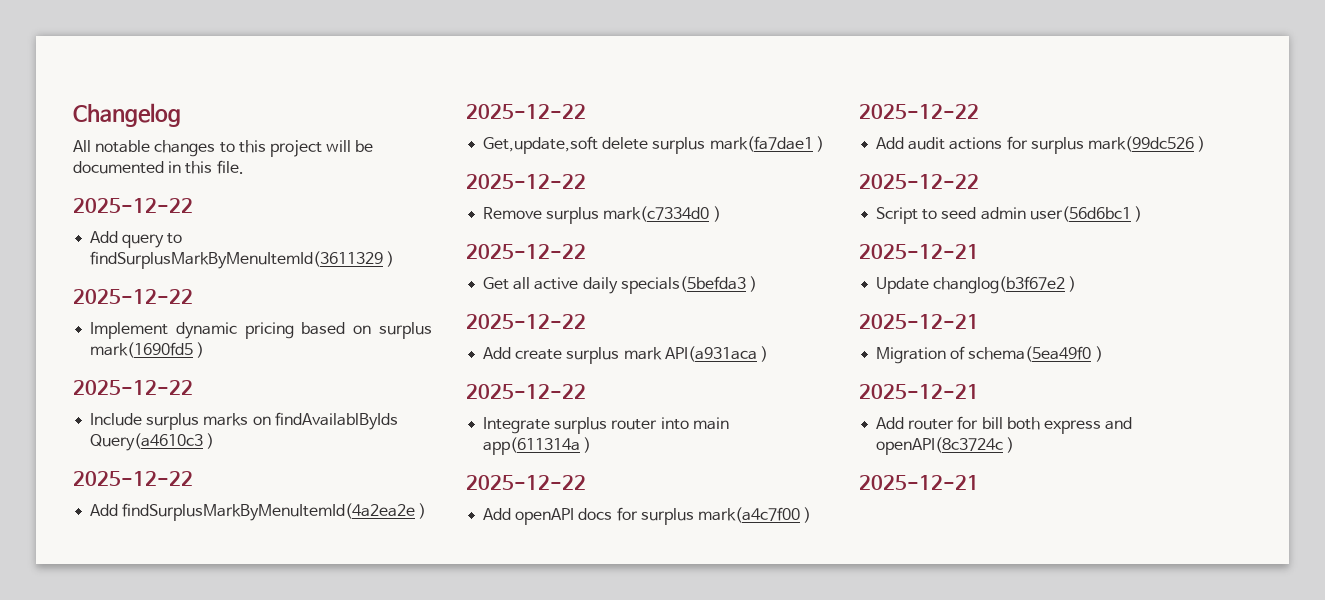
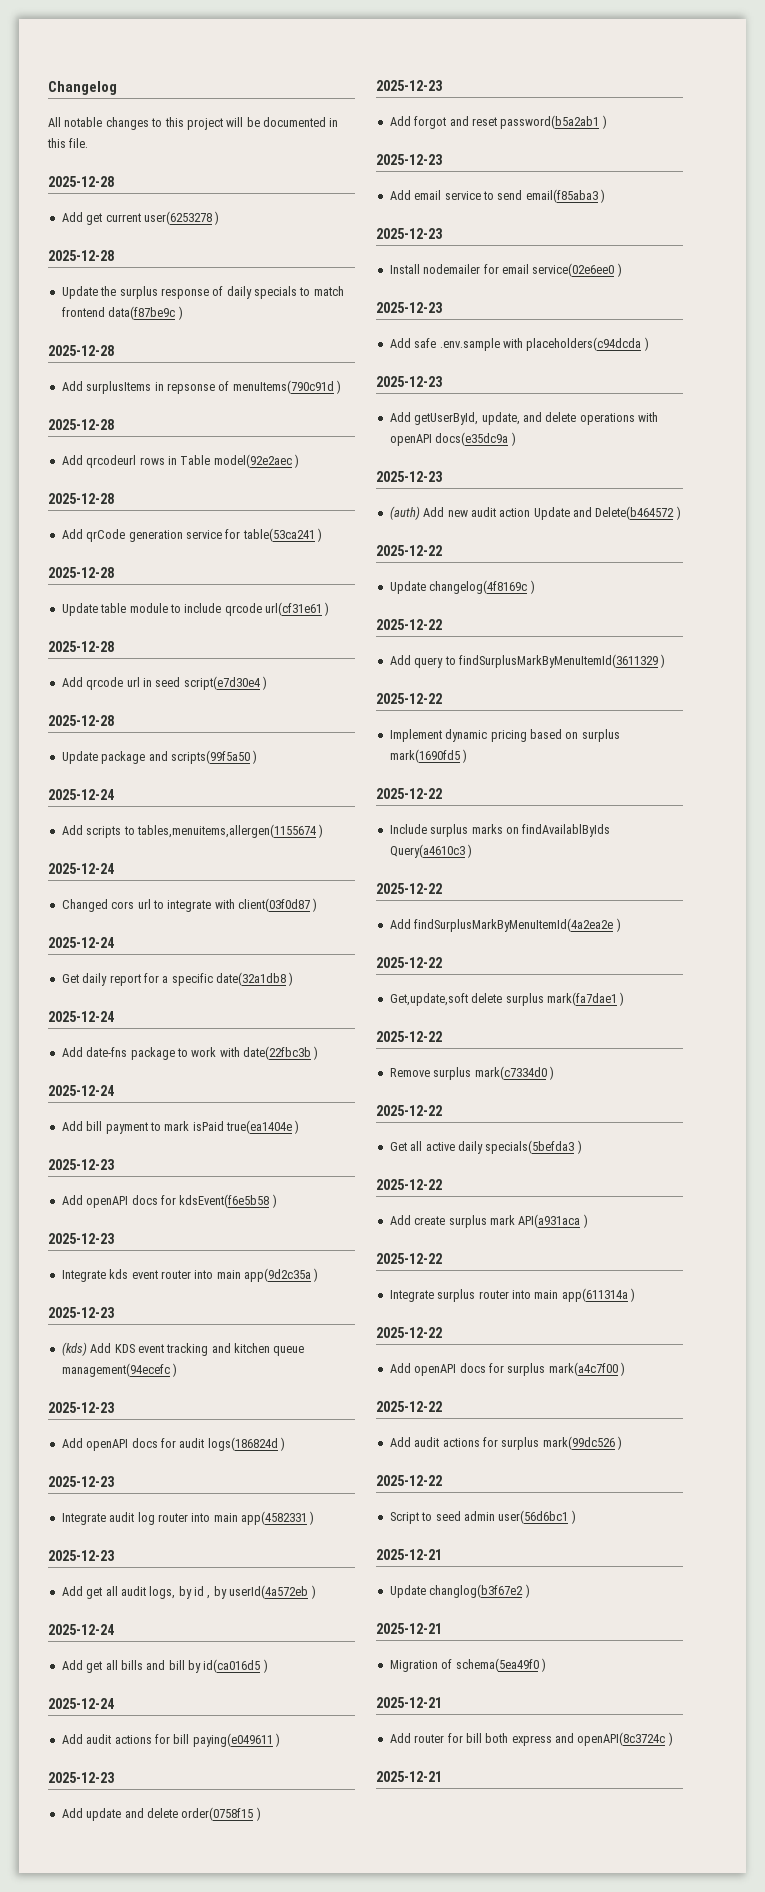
  All notable changes to this project will be documented in this file.
+ 2025-12-28
+ Add get current user(6253278 )
+ 2025-12-28
+ Update the surplus response of daily specials to match frontend data(f87be9c )
+ 2025-12-28
+ Add surplusItems in repsonse of menuItems(790c91d )
+ 2025-12-28
+ Add qrcodeurl rows in Table model(92e2aec )
+ 2025-12-28
+ Add qrCode generation service for table(53ca241 )
+ 2025-12-28
+ Update table module to include qrcode url(cf31e61 )
+ 2025-12-28
+ Add qrcode url in seed script(e7d30e4 )
+ 2025-12-28
+ Update package and scripts(99f5a50 )
+ 2025-12-24
+ Add scripts to tables,menuitems,allergen(1155674 )
+ 2025-12-24
+ Changed cors url to integrate with client(03f0d87 )
+ 2025-12-24
+ Get daily report for a specific date(32a1db8 )
+ 2025-12-24
+ Add date-fns package to work with date(22fbc3b )
+ 2025-12-24
+ Add bill payment to mark isPaid true(ea1404e )
+ 2025-12-23
+ Add openAPI docs for kdsEvent(f6e5b58 )
+ 2025-12-23
+ Integrate kds event router into main app(9d2c35a )
+ 2025-12-23
+ (kds) Add KDS event tracking and kitchen queue management(94ecefc )
+ 2025-12-23
+ Add openAPI docs for audit logs(186824d )
+ 2025-12-23
+ Integrate audit log router into main app(4582331 )
+ 2025-12-23
+ Add get all audit logs, by id , by userId(4a572eb )
+ 2025-12-24
+ Add get all bills and bill by id(ca016d5 )
+ 2025-12-24
+ Add audit actions for bill paying(e049611 )
+ 2025-12-23
+ Add update and delete order(0758f15 )
+ 2025-12-23
+ Add forgot and reset password(b5a2ab1 )
+ 2025-12-23
+ Add email service to send email(f85aba3 )
+ 2025-12-23
+ Install nodemailer for email service(02e6ee0 )
+ 2025-12-23
+ Add safe .env.sample with placeholders(c94dcda )
+ 2025-12-23
+ Add getUserById, update, and delete operations with openAPI docs(e35dc9a )
+ 2025-12-23
+ (auth) Add new audit action Update and Delete(b464572 )
+ 2025-12-22
+ Update changelog(4f8169c )

